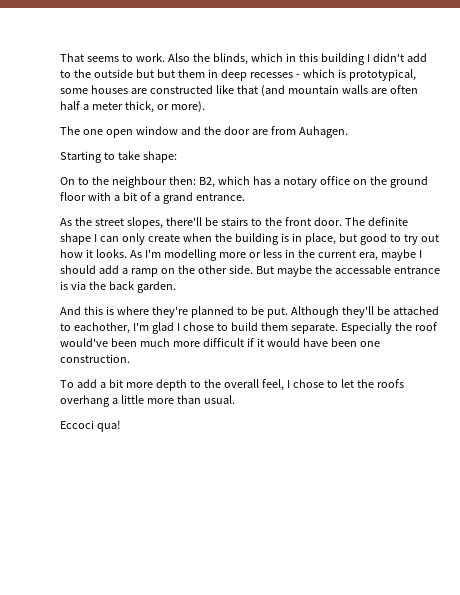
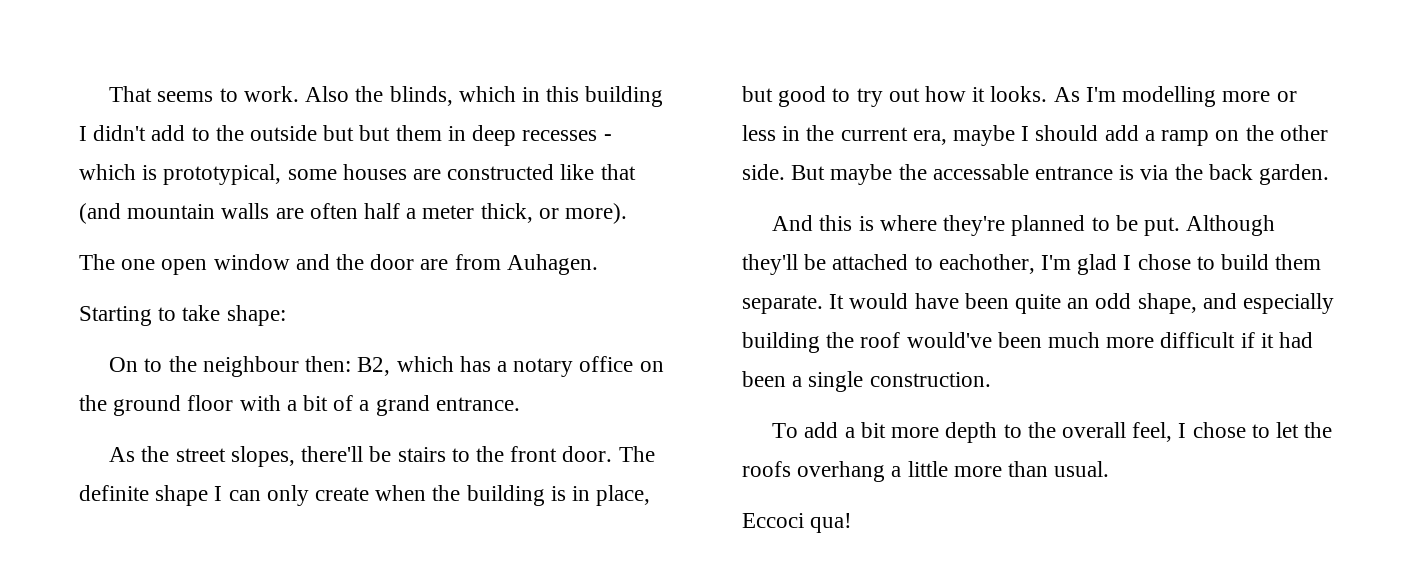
- Especially the roof would've been much more difficult if it would have been one construction.
+ It would have been quite an odd shape, and especially building the roof would've been much more difficult if it had been a single construction.

